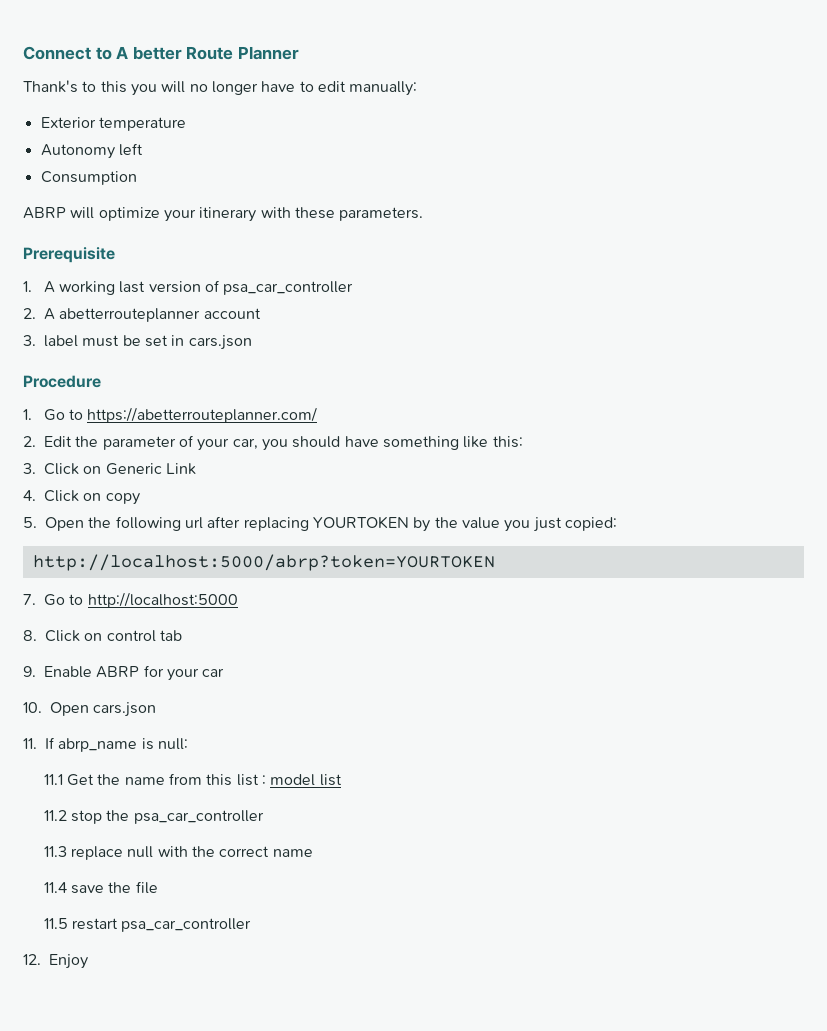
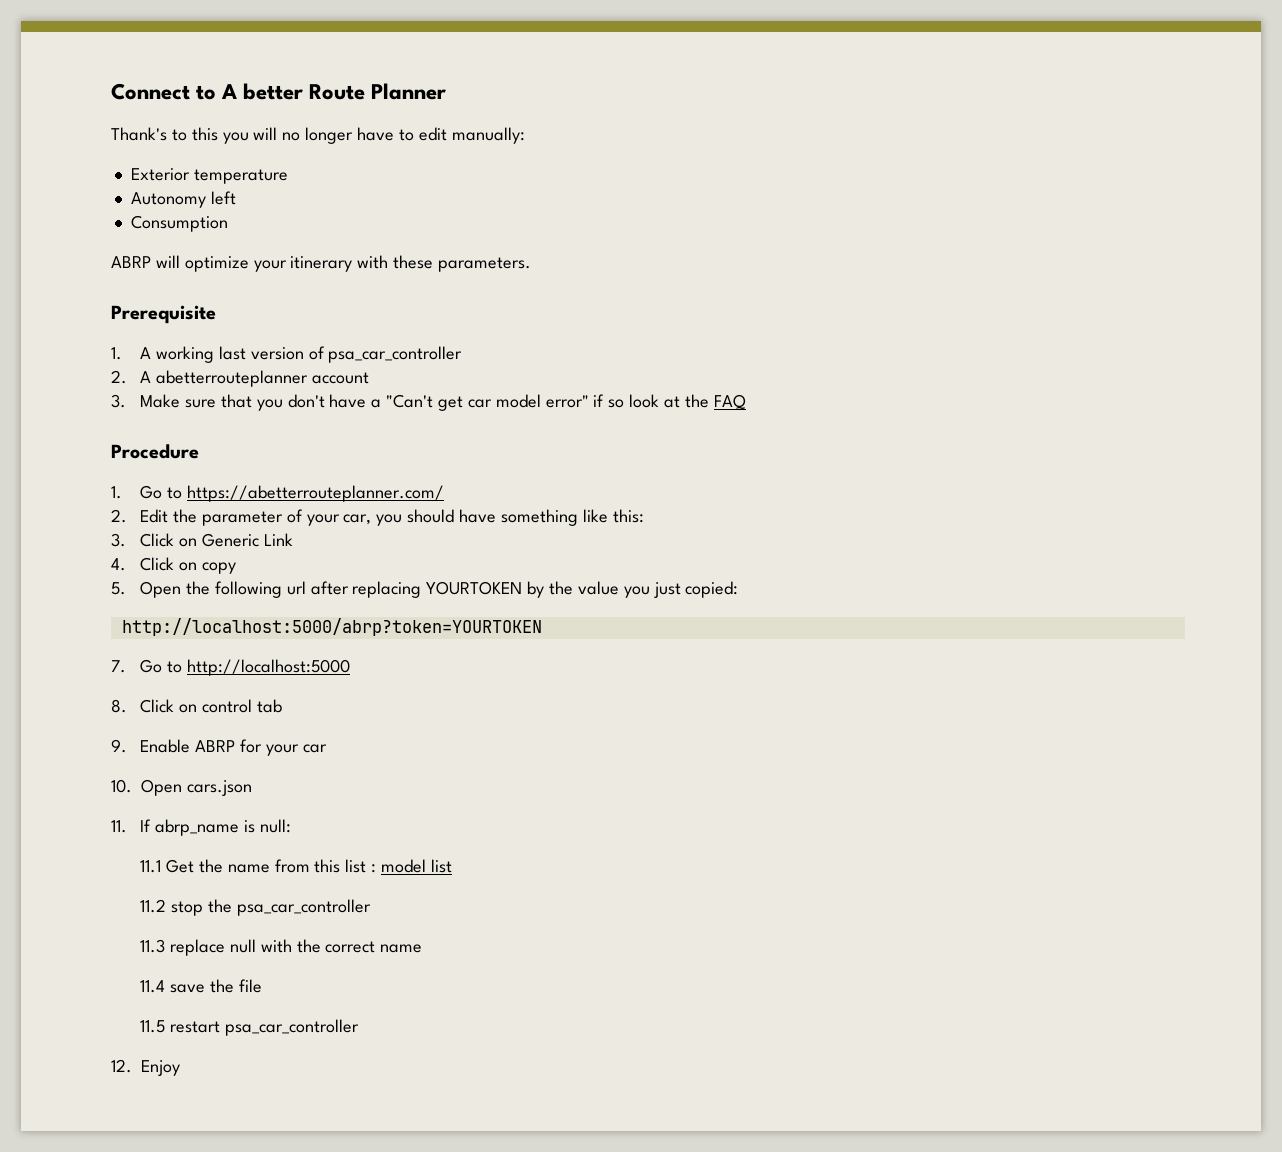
- 3. label must be set in cars.json
+ 3. Make sure that you don't have a "Can't get car model error" if so look at the FAQ

